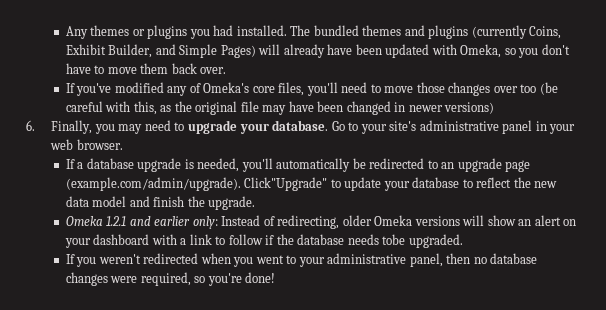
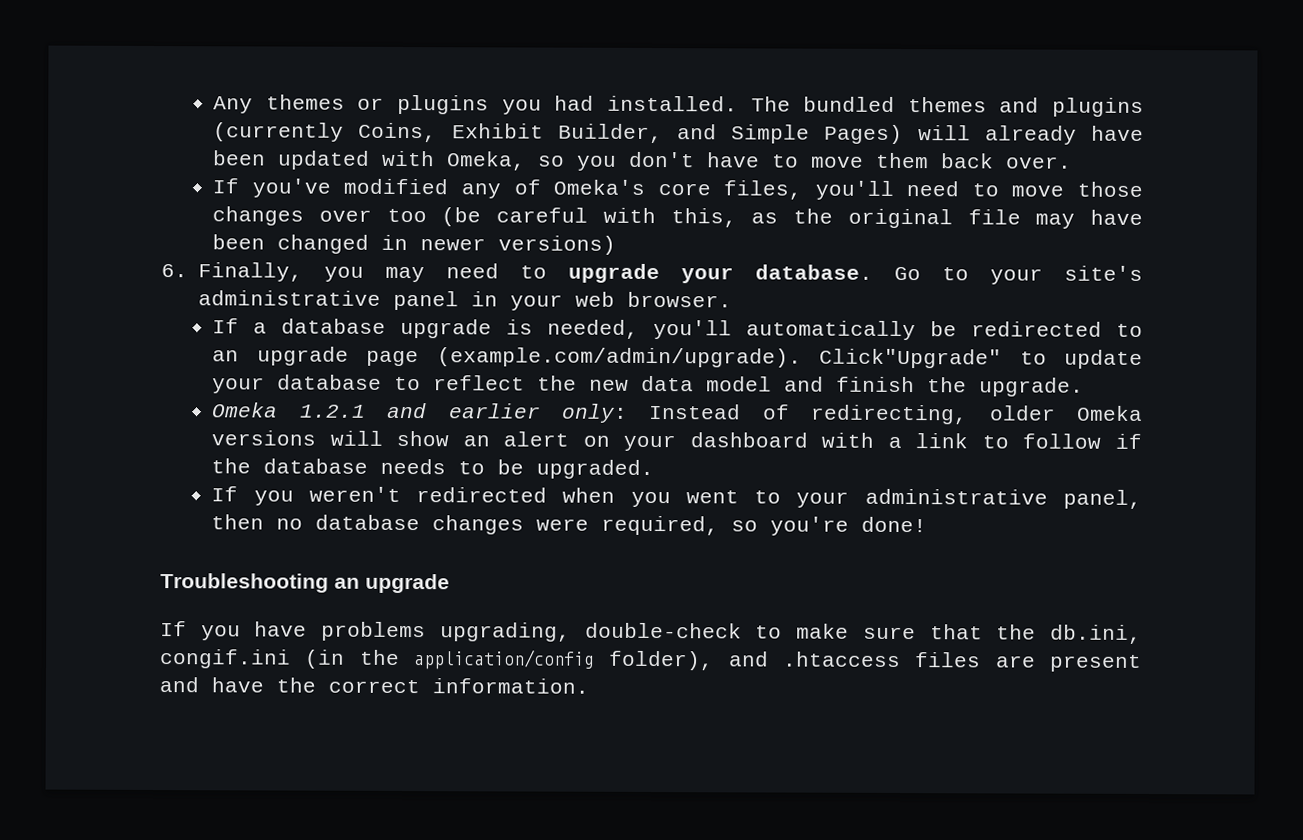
- Omeka 1.2.1 and earlier only: Instead of redirecting, older Omeka versions will show an alert on your dashboard with a link to follow if the database needs tobe upgraded.
+ Omeka 1.2.1 and earlier only: Instead of redirecting, older Omeka versions will show an alert on your dashboard with a link to follow if the database needs to be upgraded.
+ Troubleshooting an upgrade
+ If you have problems upgrading, double-check to make sure that the db.ini, congif.ini (in the application/config folder), and .htaccess files are present and have the correct information.

